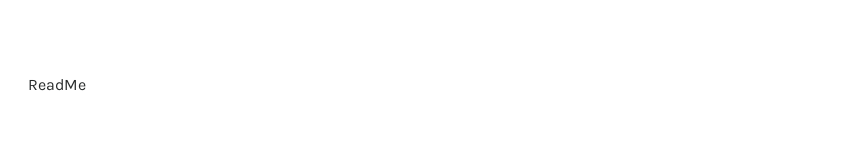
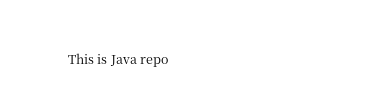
- ReadMe
+ This is Java repo

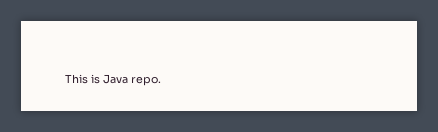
- This is Java repo
+ This is Java repo.

